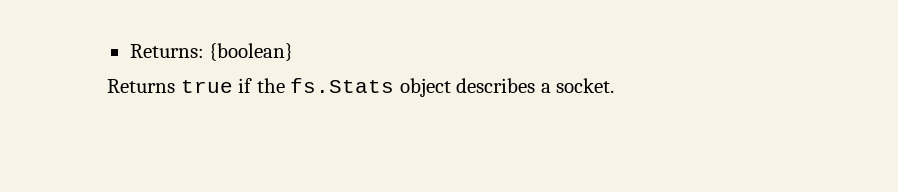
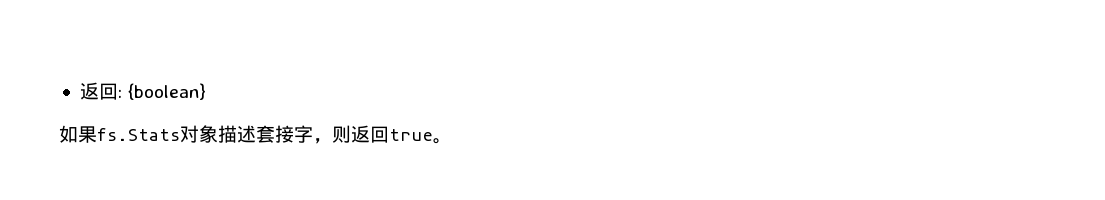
- Returns: {boolean}
+ 返回: {boolean}
- Returns true if the fs.Stats object describes a socket.
+ 如果fs.Stats对象描述套接字，则返回true。

